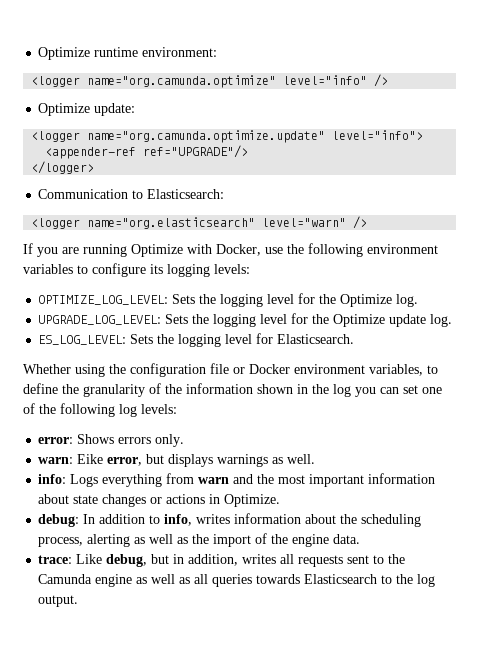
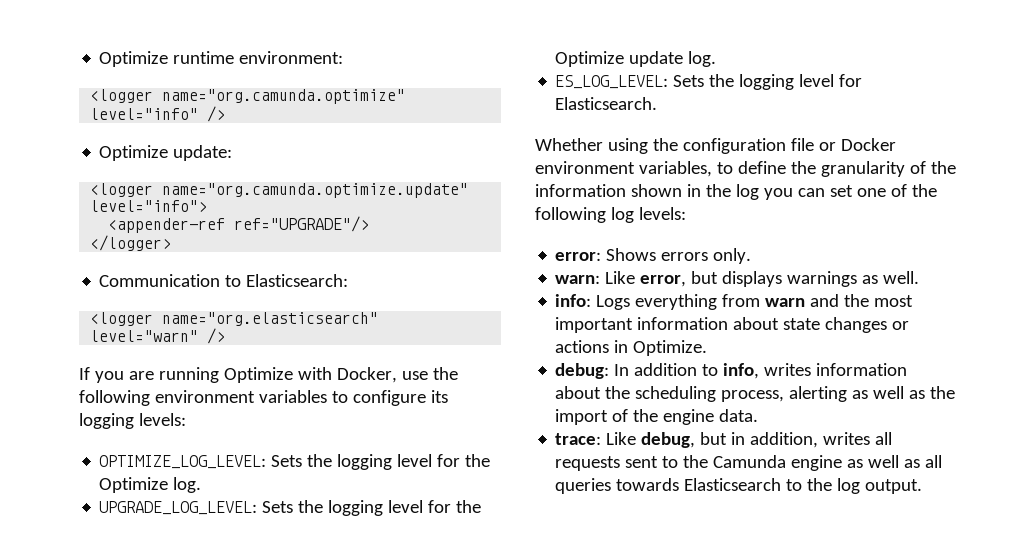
- warn: Eike error, but displays warnings as well.
+ warn: Like error, but displays warnings as well.

